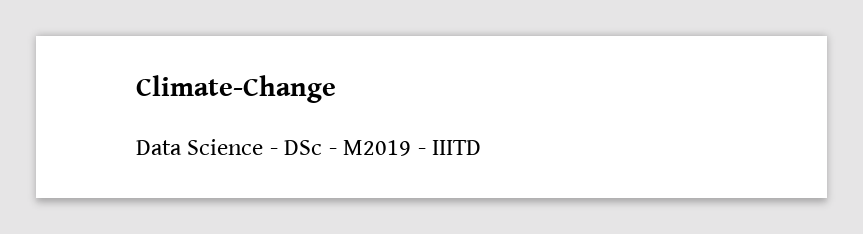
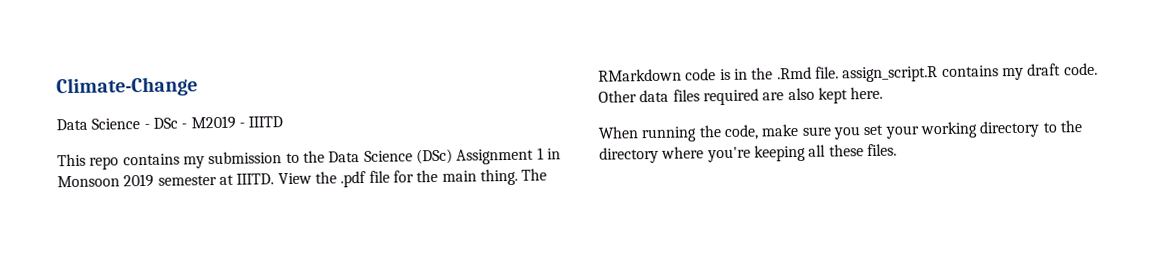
+ This repo contains my submission to the Data Science (DSc) Assignment 1 in Monsoon 2019 semester at IIITD. View the .pdf file for the main thing. The RMarkdown code is in the .Rmd file. assign_script.R contains my draft code. Other data files required are also kept here.
+ When running the code, make sure you set your working directory to the directory where you're keeping all these files.

